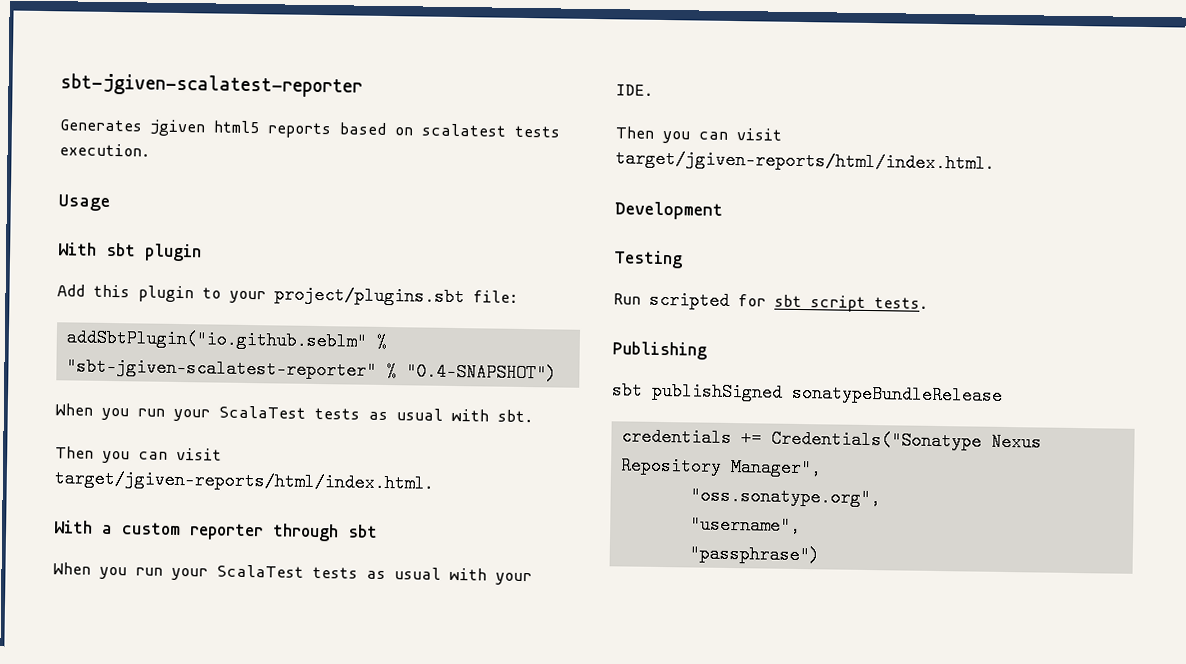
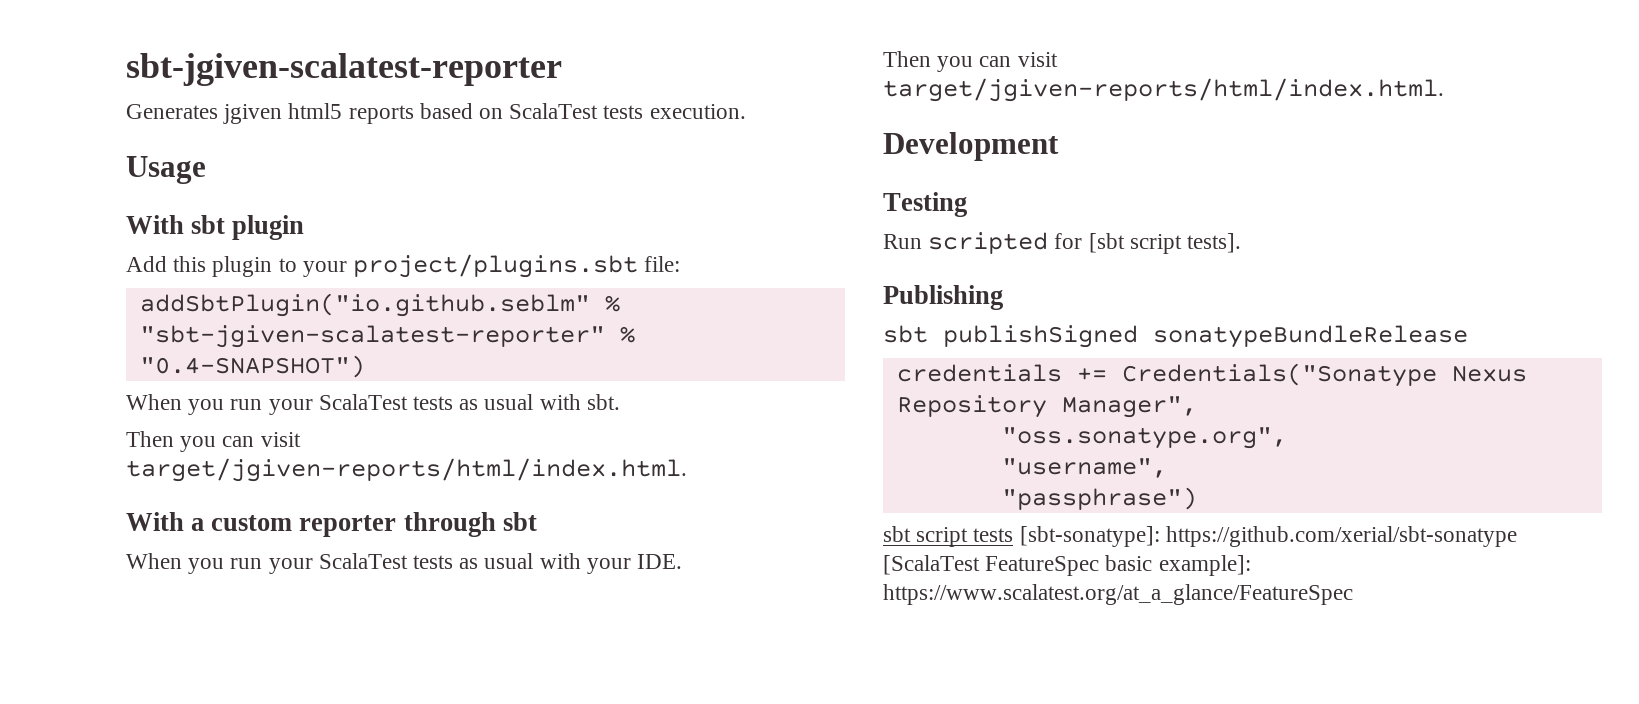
- Generates jgiven html5 reports based on scalatest tests execution.
+ Generates jgiven html5 reports based on ScalaTest tests execution.
- Run scripted for sbt script tests.
+ Run scripted for [sbt script tests].
+ sbt script tests [sbt-sonatype]: https://github.com/xerial/sbt-sonatype [ScalaTest FeatureSpec basic example]: https://www.scalatest.org/at_a_glance/FeatureSpec

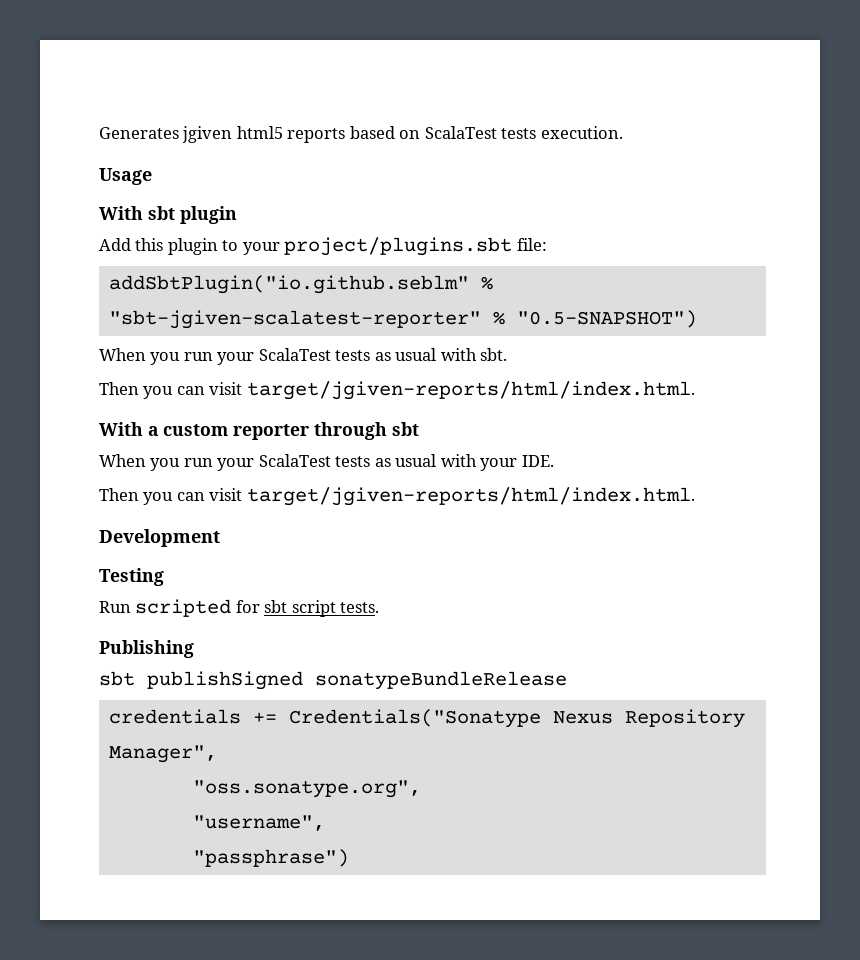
- sbt-jgiven-scalatest-reporter
- addSbtPlugin("io.github.seblm" % "sbt-jgiven-scalatest-reporter" % "0.4-SNAPSHOT")
+ addSbtPlugin("io.github.seblm" % "sbt-jgiven-scalatest-reporter" % "0.5-SNAPSHOT")
- Run scripted for [sbt script tests].
+ Run scripted for sbt script tests.
- sbt script tests [sbt-sonatype]: https://github.com/xerial/sbt-sonatype [ScalaTest FeatureSpec basic example]: https://www.scalatest.org/at_a_glance/FeatureSpec

